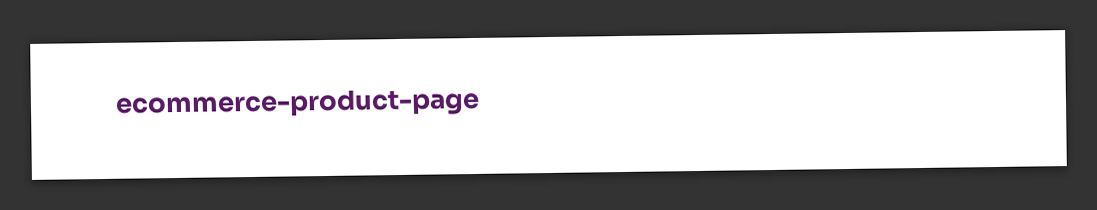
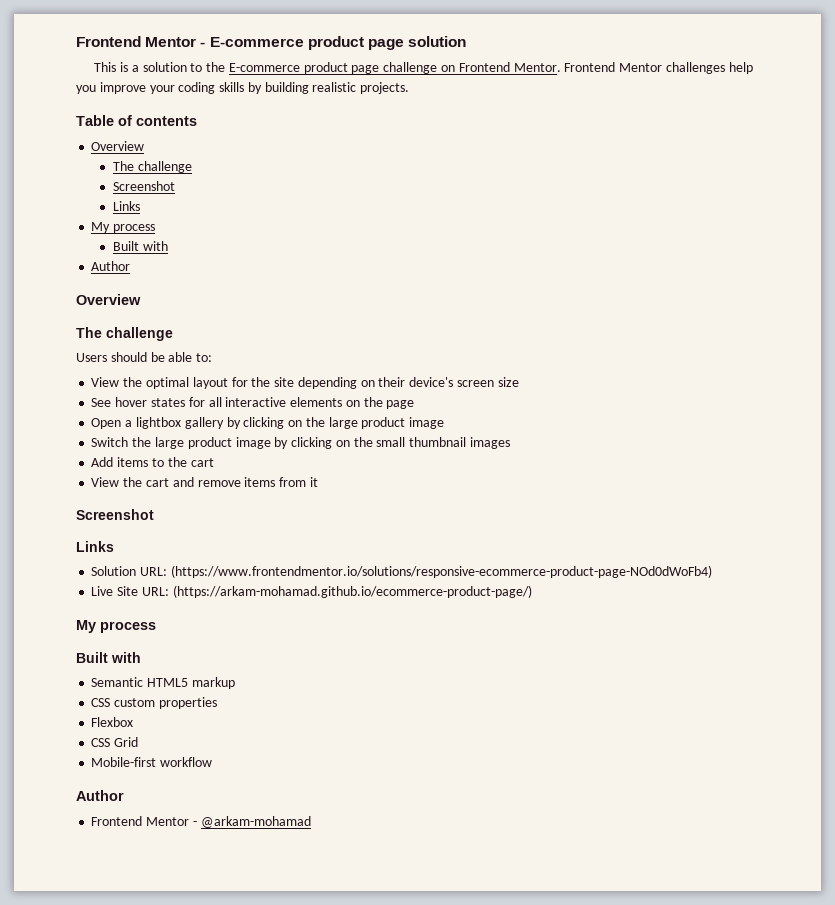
- ecommerce-product-page
+ Frontend Mentor - E-commerce product page solution
+ This is a solution to the E-commerce product page challenge on Frontend Mentor. Frontend Mentor challenges help you improve your coding skills by building realistic projects.
+ Table of contents
+ Overview
+ The challenge
+ Screenshot
+ Links
+ My process
+ Built with
+ Author
+ Overview
+ The challenge
+ Users should be able to:
+ View the optimal layout for the site depending on their device's screen size
+ See hover states for all interactive elements on the page
+ Open a lightbox gallery by clicking on the large product image
+ Switch the large product image by clicking on the small thumbnail images
+ Add items to the cart
+ View the cart and remove items from it
+ Screenshot
+ Links
+ Solution URL: (https://www.frontendmentor.io/solutions/responsive-ecommerce-product-page-NOd0dWoFb4)
+ Live Site URL: (https://arkam-mohamad.github.io/ecommerce-product-page/)
+ My process
+ Built with
+ Semantic HTML5 markup
+ CSS custom properties
+ Flexbox
+ CSS Grid
+ Mobile-first workflow
+ Author
+ Frontend Mentor - @arkam-mohamad

